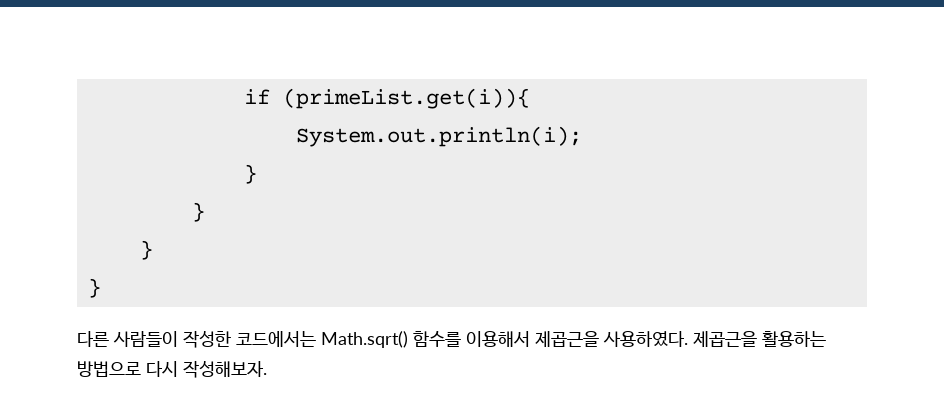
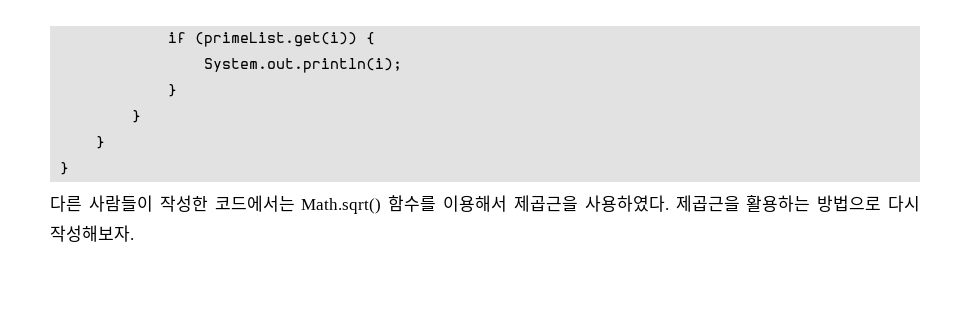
- if (primeList.get(i)){
+ if (primeList.get(i)) {

